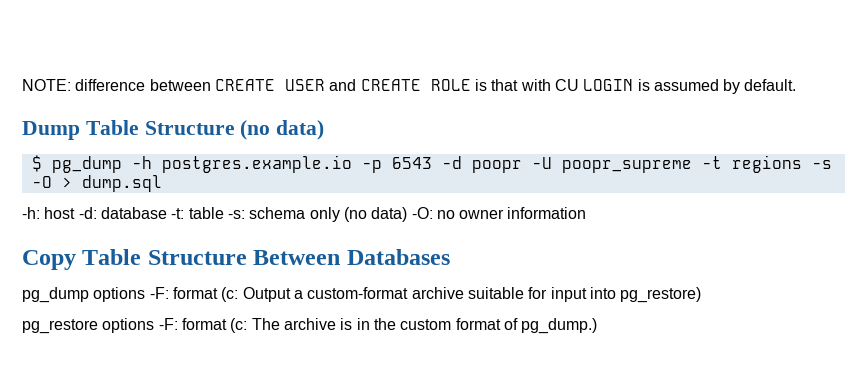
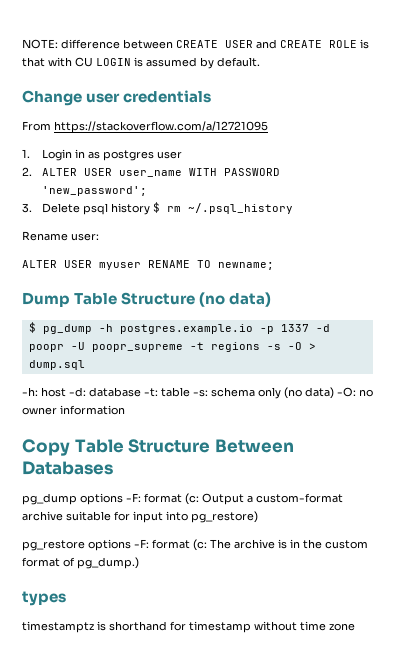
+ Change user credentials
+ From https://stackoverflow.com/a/12721095
+ 1. Login in as postgres user
+ 2. ALTER USER user_name WITH PASSWORD 'new_password';
+ 3. Delete psql history $ rm ~/.psql_history
+ Rename user:
+ ALTER USER myuser RENAME TO newname;
- $ pg_dump -h postgres.example.io -p 6543 -d poopr -U poopr_supreme -t regions -s -O > dump.sql
+ $ pg_dump -h postgres.example.io -p 1337 -d poopr -U poopr_supreme -t regions -s -O > dump.sql
+ types
+ timestamptz is shorthand for timestamp without time zone

